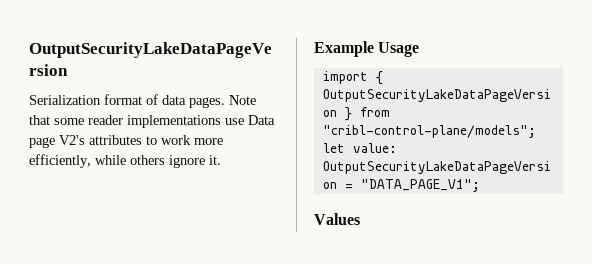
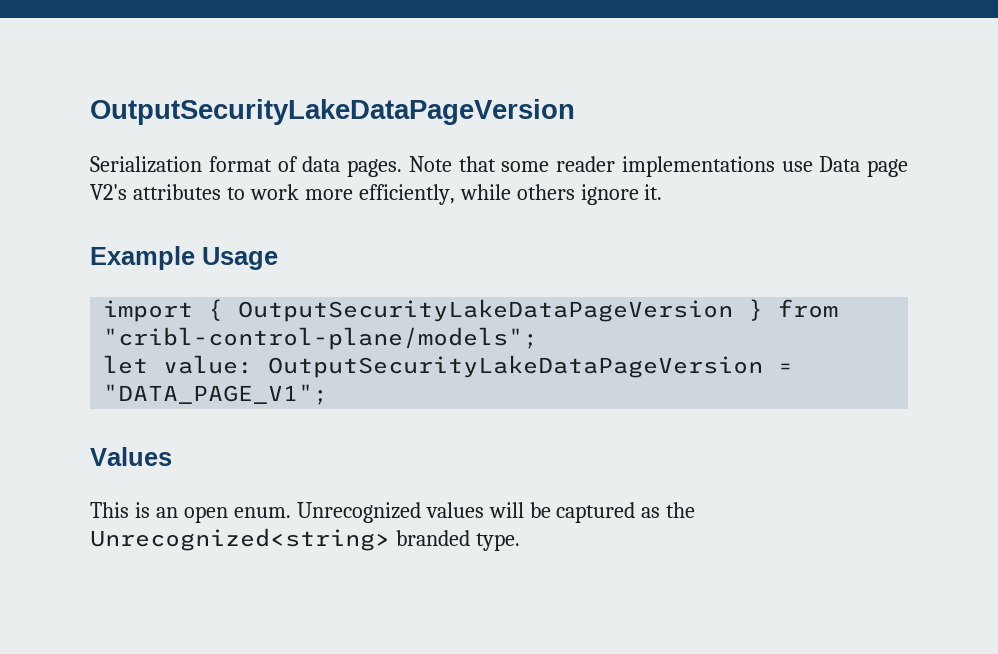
+ This is an open enum. Unrecognized values will be captured as the Unrecognized<string> branded type.

